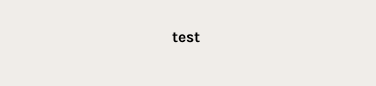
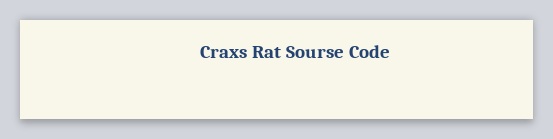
- test
+ Craxs Rat Sourse Code

